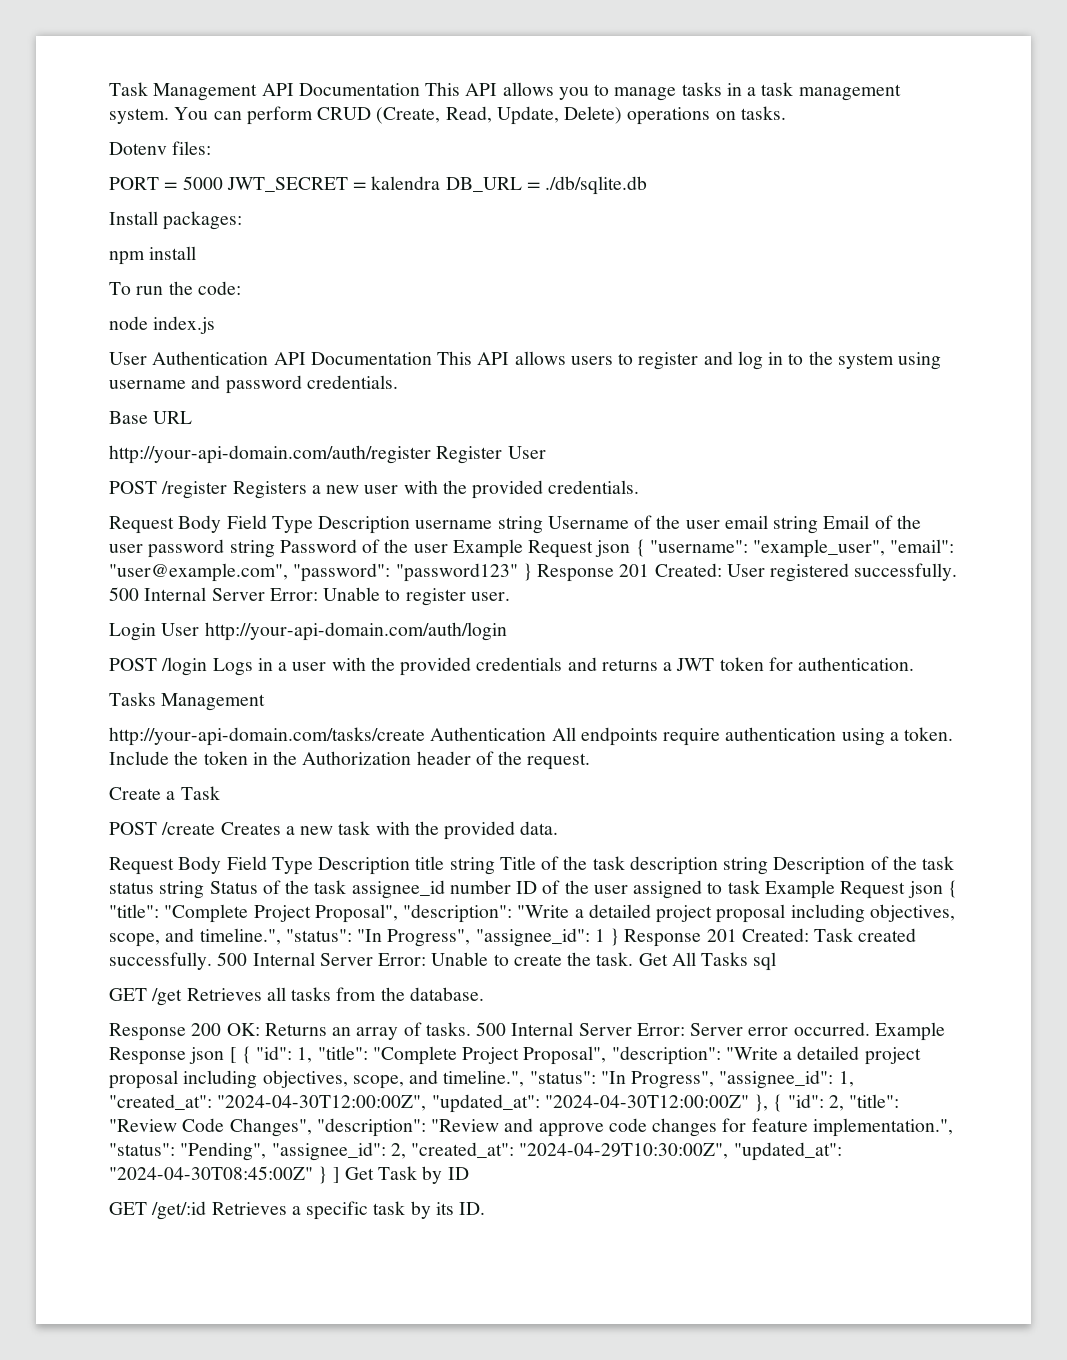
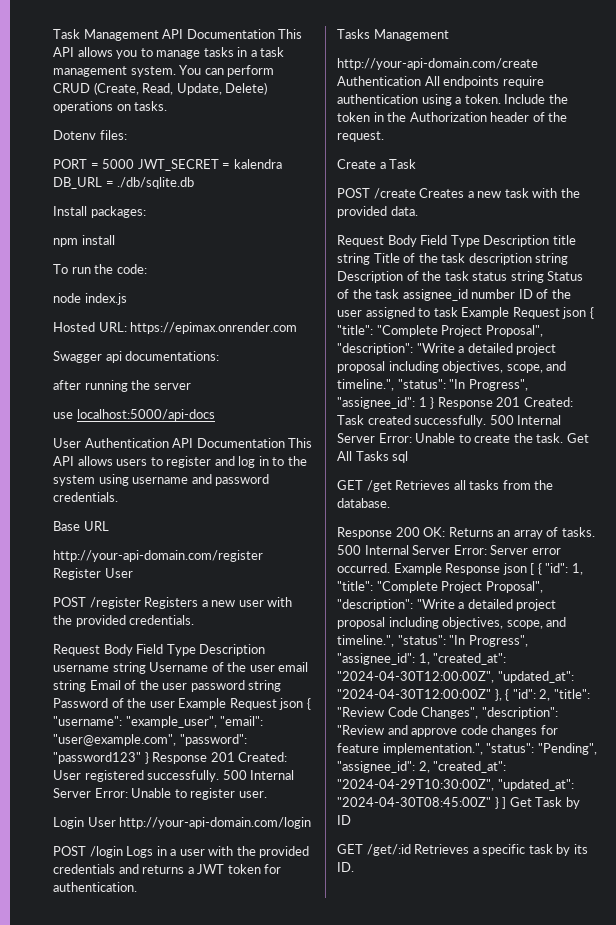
+ Hosted URL: https://epimax.onrender.com
+ Swagger api documentations:
+ after running the server
+ use localhost:5000/api-docs
- http://your-api-domain.com/auth/register Register User
+ http://your-api-domain.com/register Register User
- Login User http://your-api-domain.com/auth/login
+ Login User http://your-api-domain.com/login
- http://your-api-domain.com/tasks/create Authentication All endpoints require authentication using a token.
+ http://your-api-domain.com/create Authentication All endpoints require authentication using a token.

